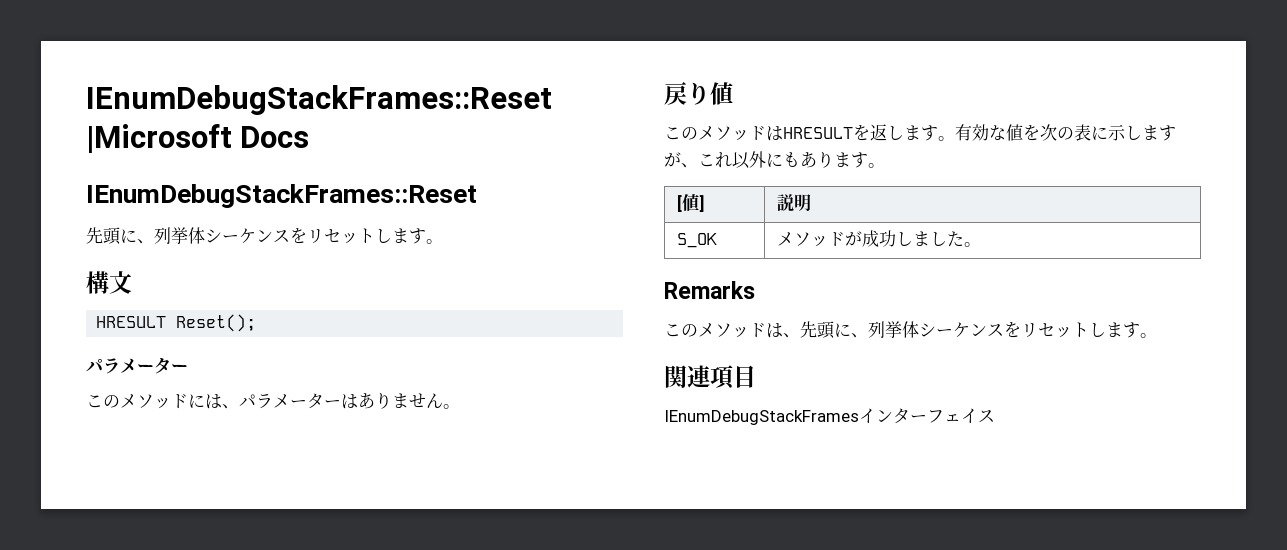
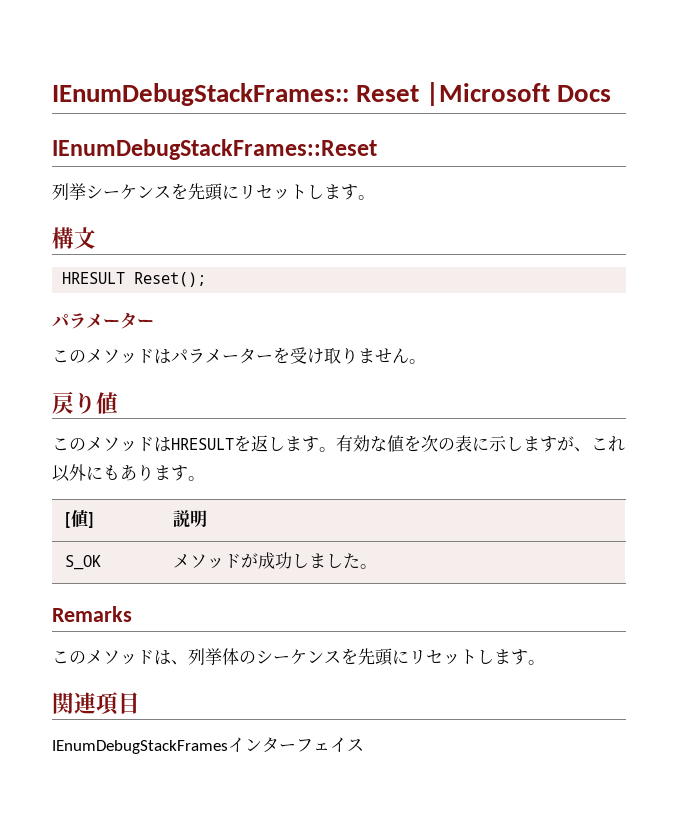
- IEnumDebugStackFrames::Reset |Microsoft Docs
+ IEnumDebugStackFrames:: Reset |Microsoft Docs
  IEnumDebugStackFrames::Reset
- 先頭に、列挙体シーケンスをリセットします。
+ 列挙シーケンスを先頭にリセットします。
- このメソッドには、パラメーターはありません。
+ このメソッドはパラメーターを受け取りません。
- このメソッドは、先頭に、列挙体シーケンスをリセットします。
+ このメソッドは、列挙体のシーケンスを先頭にリセットします。

